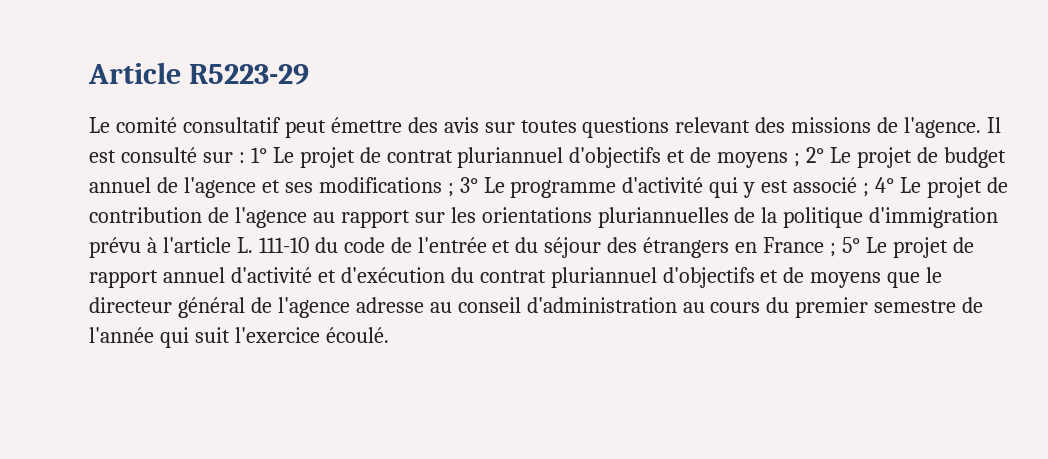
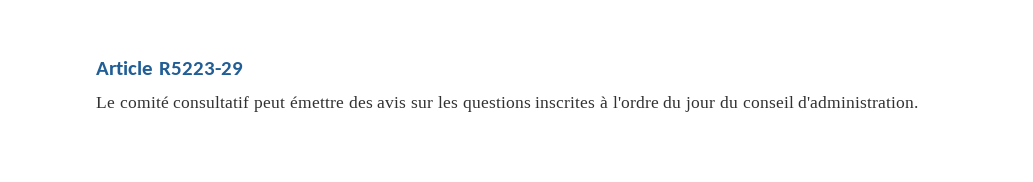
- Le comité consultatif peut émettre des avis sur toutes questions relevant des missions de l'agence. Il est consulté sur : 1° Le projet de contrat pluriannuel d'objectifs et de moyens ; 2° Le projet de budget annuel de l'agence et ses modifications ; 3° Le programme d'activité qui y est associé ; 4° Le projet de contribution de l'agence au rapport sur les orientations pluriannuelles de la politique d'immigration prévu à l'article L. 111-10 du code de l'entrée et du séjour des étrangers en France ; 5° Le projet de rapport annuel d'activité et d'exécution du contrat pluriannuel d'objectifs et de moyens que le directeur général de l'agence adresse au conseil d'administration au cours du premier semestre de l'année qui suit l'exercice écoulé.
+ Le comité consultatif peut émettre des avis sur les questions inscrites à l'ordre du jour du conseil d'administration.

